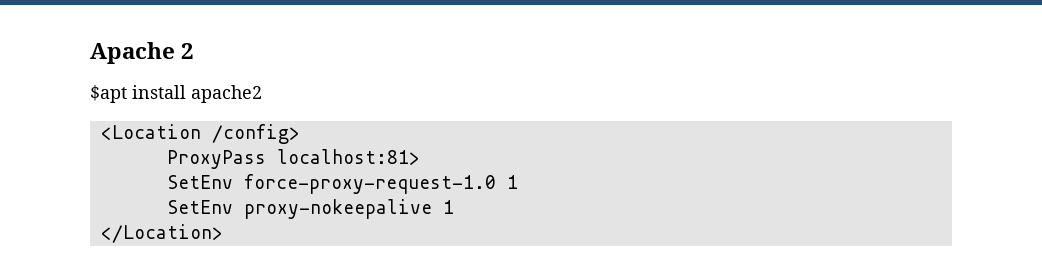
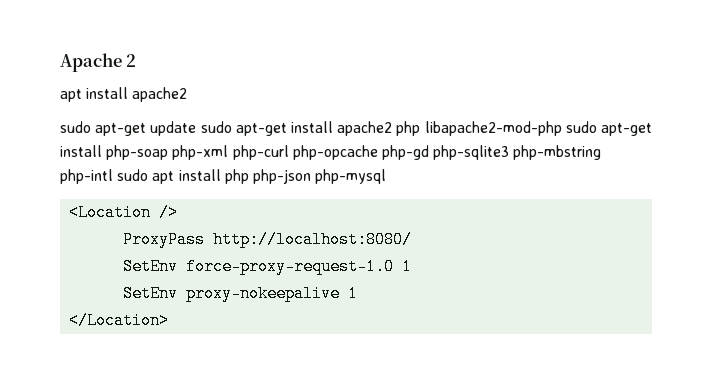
- $apt install apache2
+ apt install apache2
+ sudo apt-get update sudo apt-get install apache2 php libapache2-mod-php sudo apt-get install php-soap php-xml php-curl php-opcache php-gd php-sqlite3 php-mbstring php-intl sudo apt install php php-json php-mysql
- <Location /config>
+ <Location />
- ProxyPass localhost:81>
+ ProxyPass http://localhost:8080/

